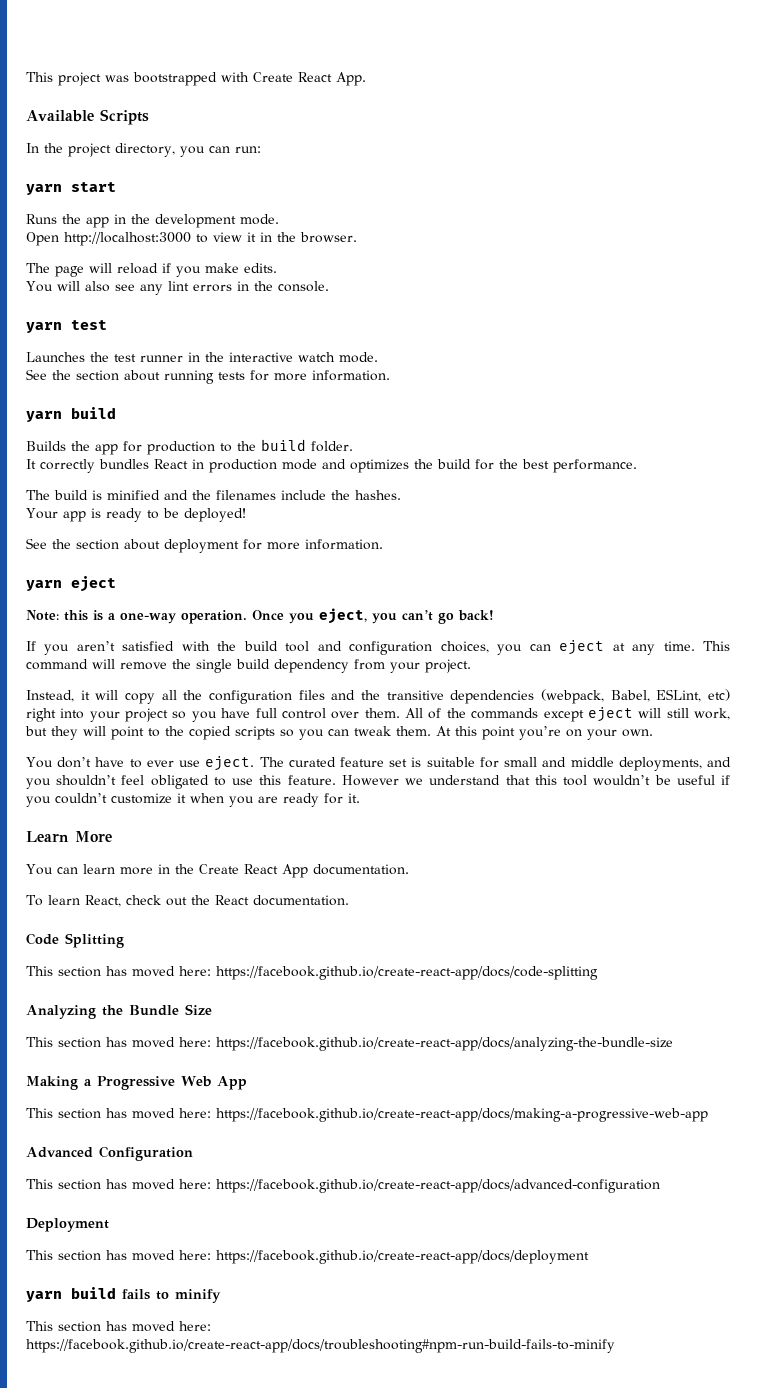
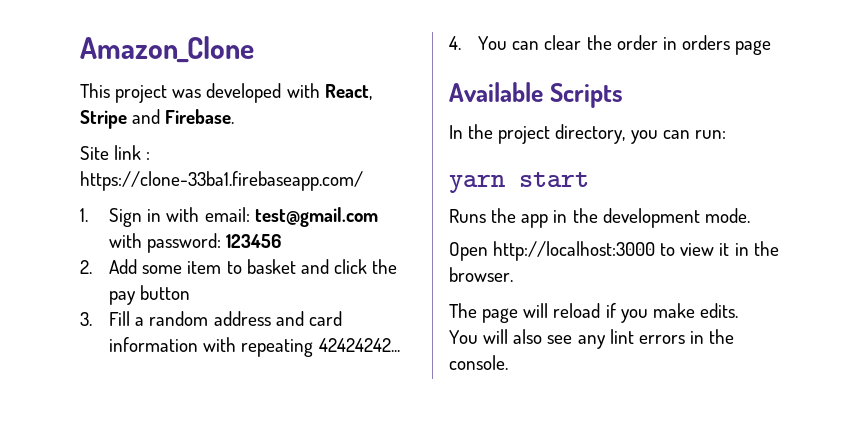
+ Amazon_Clone
- This project was bootstrapped with Create React App.
+ This project was developed with React, Stripe and Firebase.
+ Site link : https://clone-33ba1.firebaseapp.com/
+ 1. Sign in with email: test@gmail.com with password: 123456
+ 2. Add some item to basket and click the pay button
+ 3. Fill a random address and card information with repeating 42424242...
+ 4. You can clear the order in orders page
- yarn test
- Launches the test runner in the interactive watch mode.
- See the section about running tests for more information.
- yarn build
- Builds the app for production to the build folder.
- It correctly bundles React in production mode and optimizes the build for the best performance.
- The build is minified and the filenames include the hashes.
- Your app is ready to be deployed!
- See the section about deployment for more information.
- yarn eject
- Note: this is a one-way operation. Once you eject, you can’t go back!
- If you aren’t satisfied with the build tool and configuration choices, you can eject at any time. This command will remove the single build dependency from your project.
- Instead, it will copy all the configuration files and the transitive dependencies (webpack, Babel, ESLint, etc) right into your project so you have full control over them. All of the commands except eject will still work, but they will point to the copied scripts so you can tweak them. At this point you’re on your own.
- You don’t have to ever use eject. The curated feature set is suitable for small and middle deployments, and you shouldn’t feel obligated to use this feature. However we understand that this tool wouldn’t be useful if you couldn’t customize it when you are ready for it.
- Learn More
- You can learn more in the Create React App documentation.
- To learn React, check out the React documentation.
- Code Splitting
- This section has moved here: https://facebook.github.io/create-react-app/docs/code-splitting
- Analyzing the Bundle Size
- This section has moved here: https://facebook.github.io/create-react-app/docs/analyzing-the-bundle-size
- Making a Progressive Web App
- This section has moved here: https://facebook.github.io/create-react-app/docs/making-a-progressive-web-app
- Advanced Configuration
- This section has moved here: https://facebook.github.io/create-react-app/docs/advanced-configuration
- Deployment
- This section has moved here: https://facebook.github.io/create-react-app/docs/deployment
- yarn build fails to minify
- This section has moved here: https://facebook.github.io/create-react-app/docs/troubleshooting#npm-run-build-fails-to-minify

